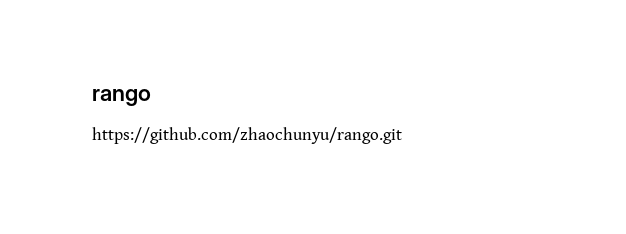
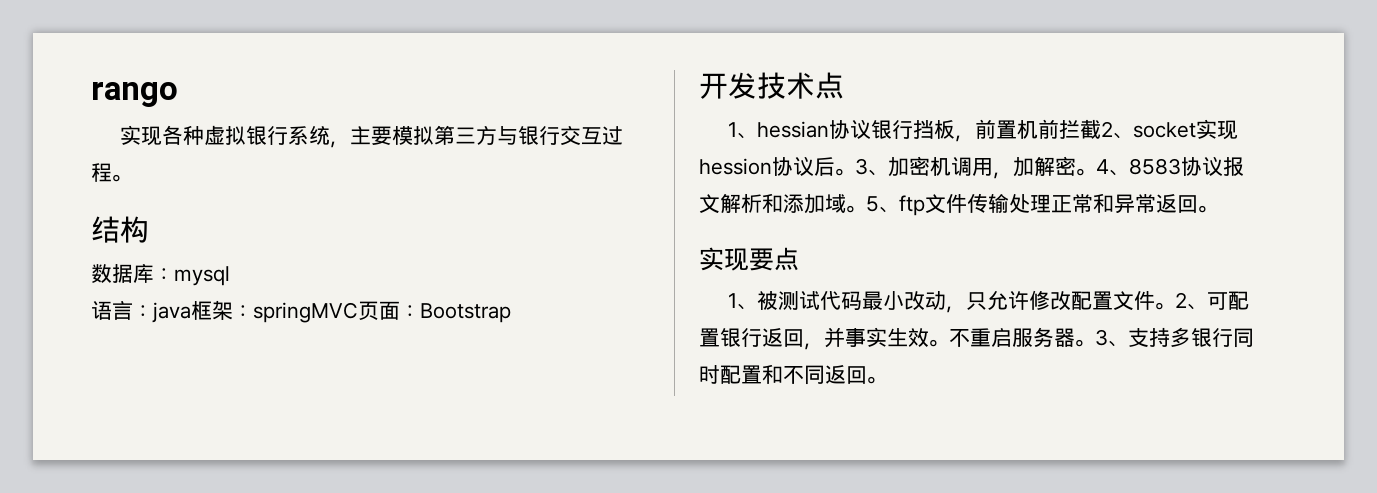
- https://github.com/zhaochunyu/rango.git
+ 实现各种虚拟银行系统，主要模拟第三方与银行交互过程。
+ 结构
+ 数据库：mysql
+ 语言：java框架：springMVC页面：Bootstrap
+ 开发技术点
+ 1、hessian协议银行挡板，前置机前拦截2、socket实现hession协议后。3、加密机调用，加解密。4、8583协议报文解析和添加域。5、ftp文件传输处理正常和异常返回。
+ 实现要点
+ 1、被测试代码最小改动，只允许修改配置文件。2、可配置银行返回，并事实生效。不重启服务器。3、支持多银行同时配置和不同返回。

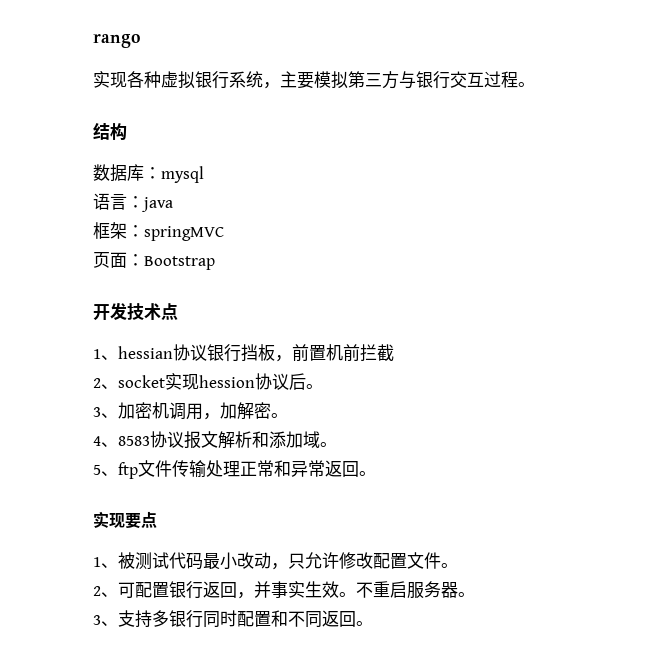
- 语言：java框架：springMVC页面：Bootstrap
+ 语言：java
+ 框架：springMVC
+ 页面：Bootstrap
- 1、hessian协议银行挡板，前置机前拦截2、socket实现hession协议后。3、加密机调用，加解密。4、8583协议报文解析和添加域。5、ftp文件传输处理正常和异常返回。
+ 1、hessian协议银行挡板，前置机前拦截
+ 2、socket实现hession协议后。
+ 3、加密机调用，加解密。
+ 4、8583协议报文解析和添加域。
+ 5、ftp文件传输处理正常和异常返回。
- 1、被测试代码最小改动，只允许修改配置文件。2、可配置银行返回，并事实生效。
+ 1、被测试代码最小改动，只允许修改配置文件。
+ 2、可配置银行返回，并事实生效。
- 不重启服务器。3、支持多银行同时配置和不同返回。
+ 不重启服务器。
+ 3、支持多银行同时配置和不同返回。

